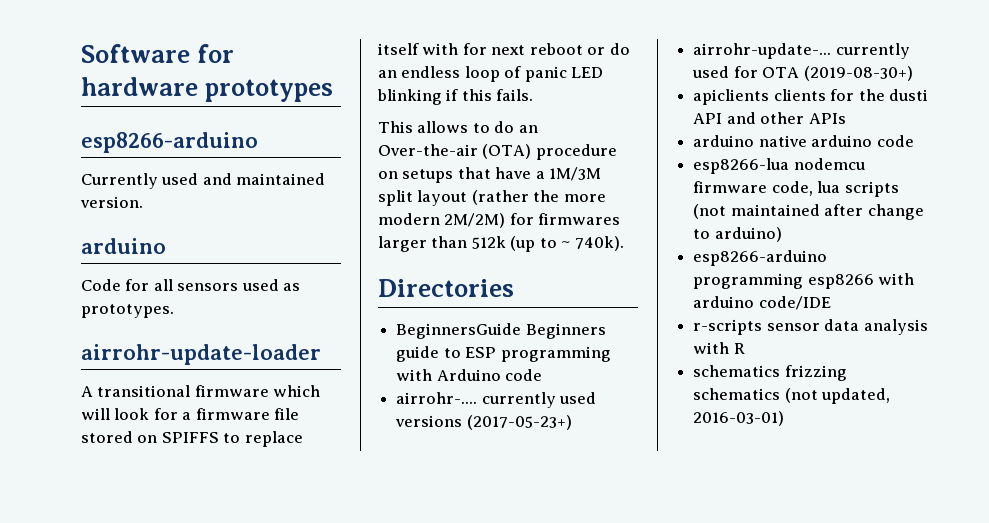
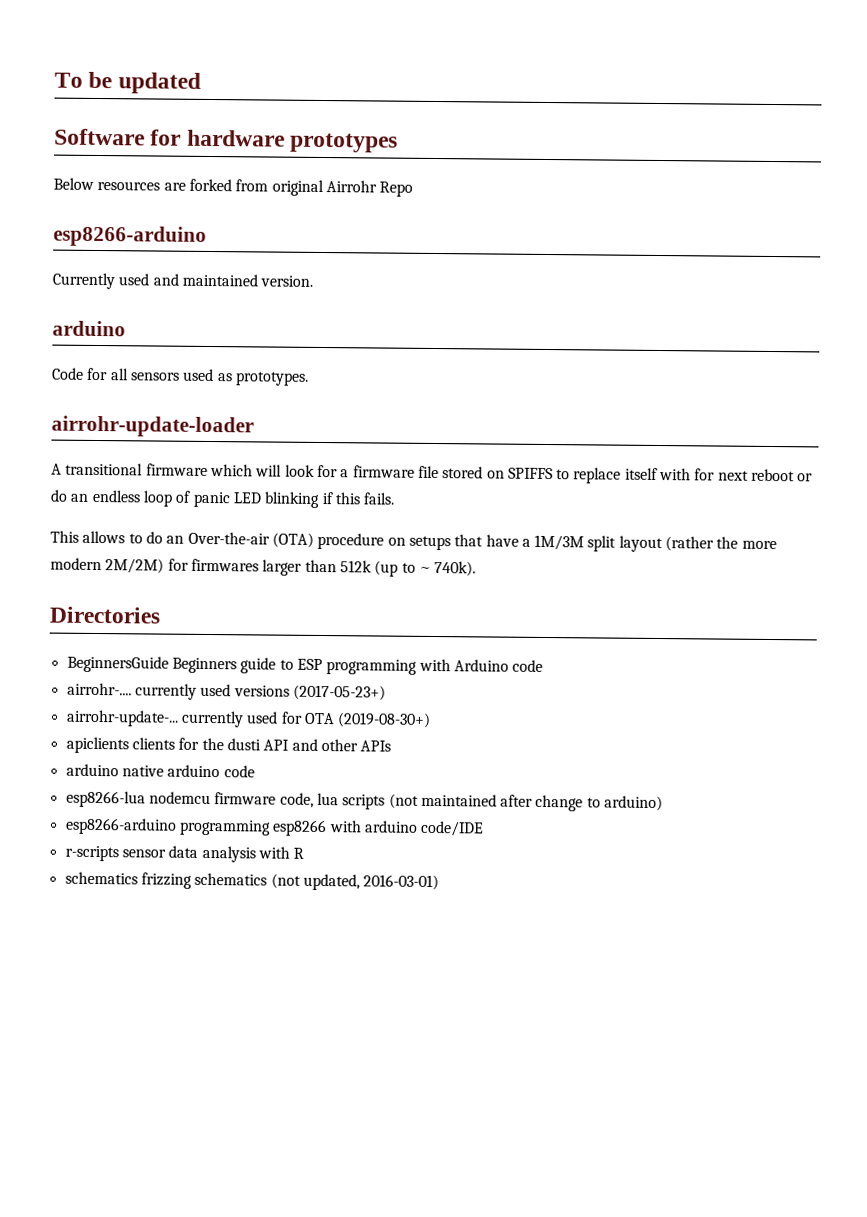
+ To be updated
+ Below resources are forked from original Airrohr Repo

